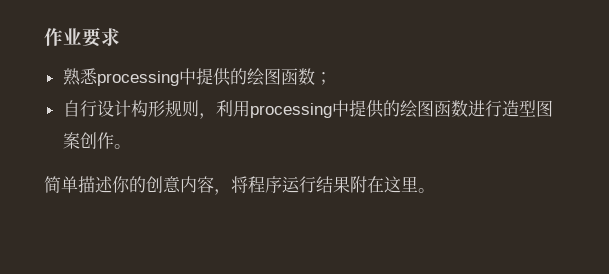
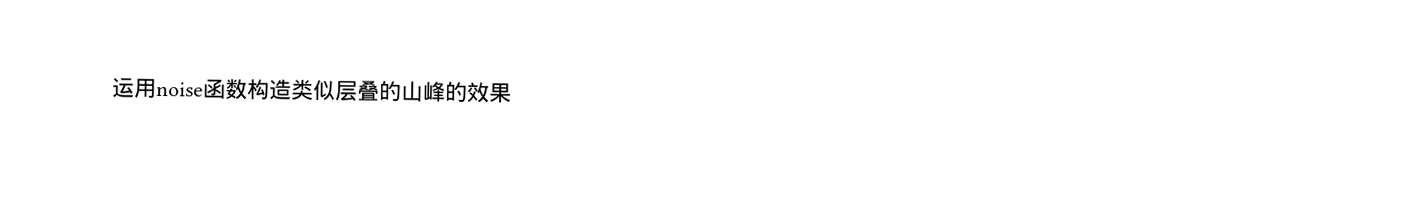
- 作业要求
- 熟悉processing中提供的绘图函数；
- 自行设计构形规则，利用processing中提供的绘图函数进行造型图案创作。
- 简单描述你的创意内容，将程序运行结果附在这里。
+ 运用noise函数构造类似层叠的山峰的效果

